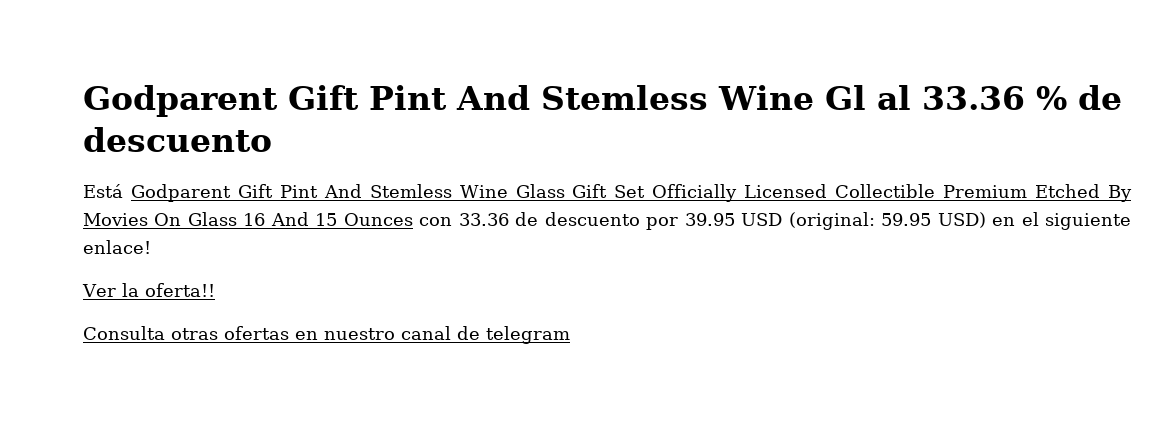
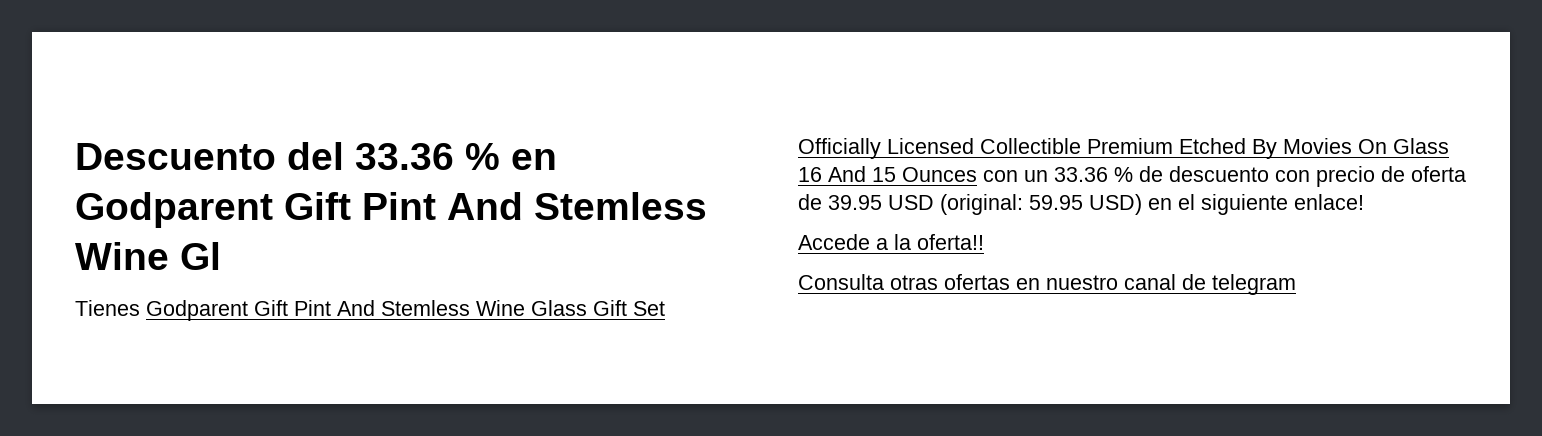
- Godparent Gift Pint And Stemless Wine Gl al 33.36 % de descuento
- Está Godparent Gift Pint And Stemless Wine Glass Gift Set Officially Licensed Collectible Premium Etched By Movies On Glass 16 And 15 Ounces con 33.36 de descuento por 39.95 USD (original: 59.95 USD) en el siguiente enlace!
+ Descuento del 33.36 % en Godparent Gift Pint And Stemless Wine Gl
+ Tienes Godparent Gift Pint And Stemless Wine Glass Gift Set Officially Licensed Collectible Premium Etched By Movies On Glass 16 And 15 Ounces con un 33.36 % de descuento con precio de oferta de 39.95 USD (original: 59.95 USD) en el siguiente enlace!
- Ver la oferta!!
+ Accede a la oferta!!

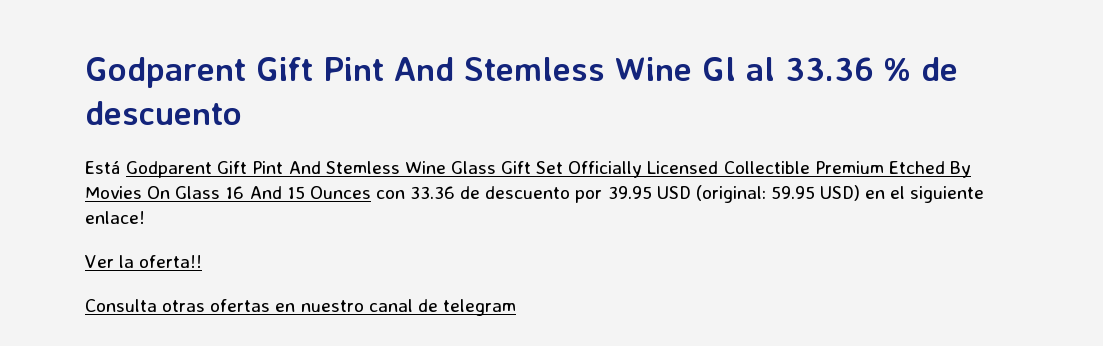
- Descuento del 33.36 % en Godparent Gift Pint And Stemless Wine Gl
- Tienes Godparent Gift Pint And Stemless Wine Glass Gift Set Officially Licensed Collectible Premium Etched By Movies On Glass 16 And 15 Ounces con un 33.36 % de descuento con precio de oferta de 39.95 USD (original: 59.95 USD) en el siguiente enlace!
+ Godparent Gift Pint And Stemless Wine Gl al 33.36 % de descuento
+ Está Godparent Gift Pint And Stemless Wine Glass Gift Set Officially Licensed Collectible Premium Etched By Movies On Glass 16 And 15 Ounces con 33.36 de descuento por 39.95 USD (original: 59.95 USD) en el siguiente enlace!
- Accede a la oferta!!
+ Ver la oferta!!

